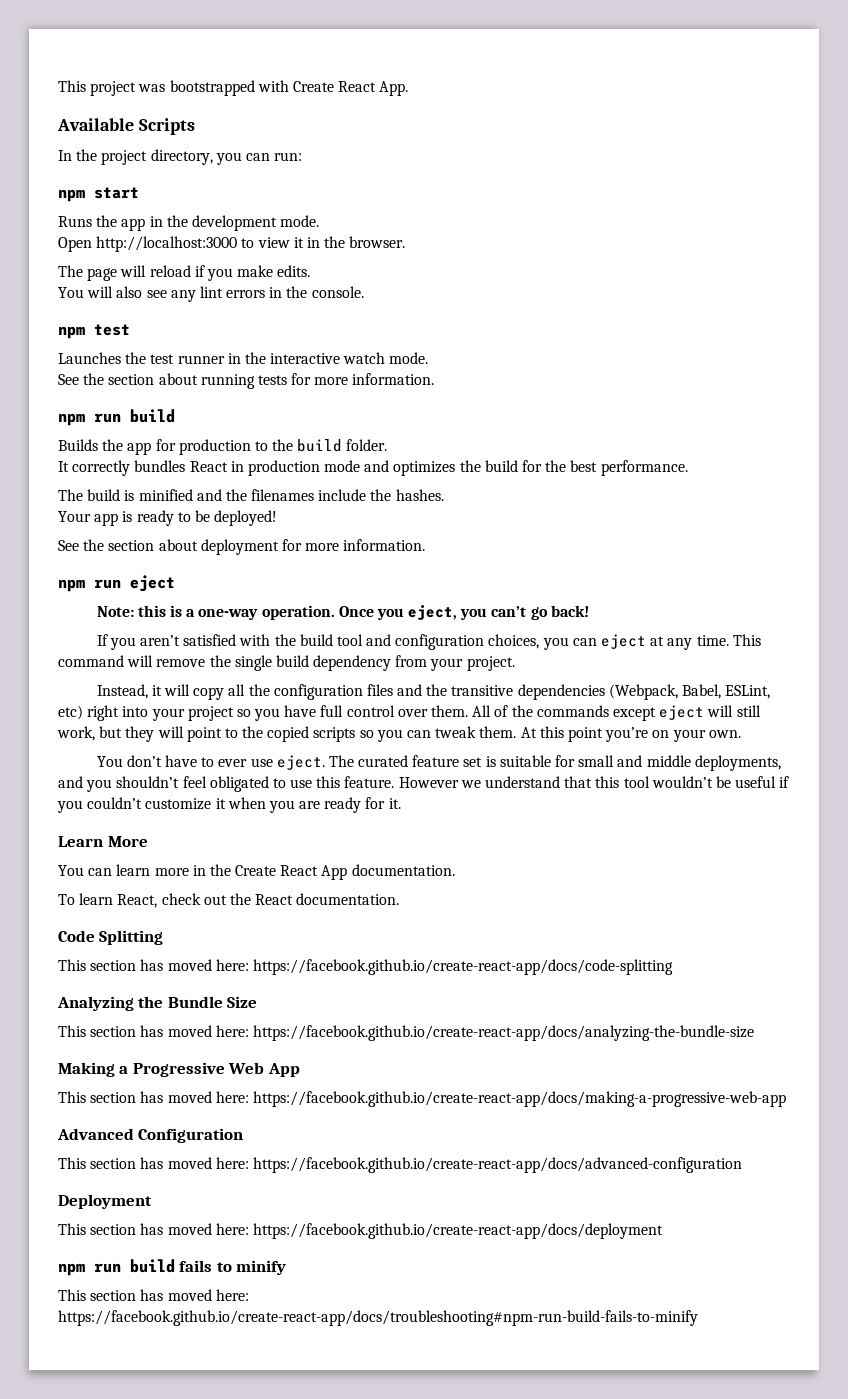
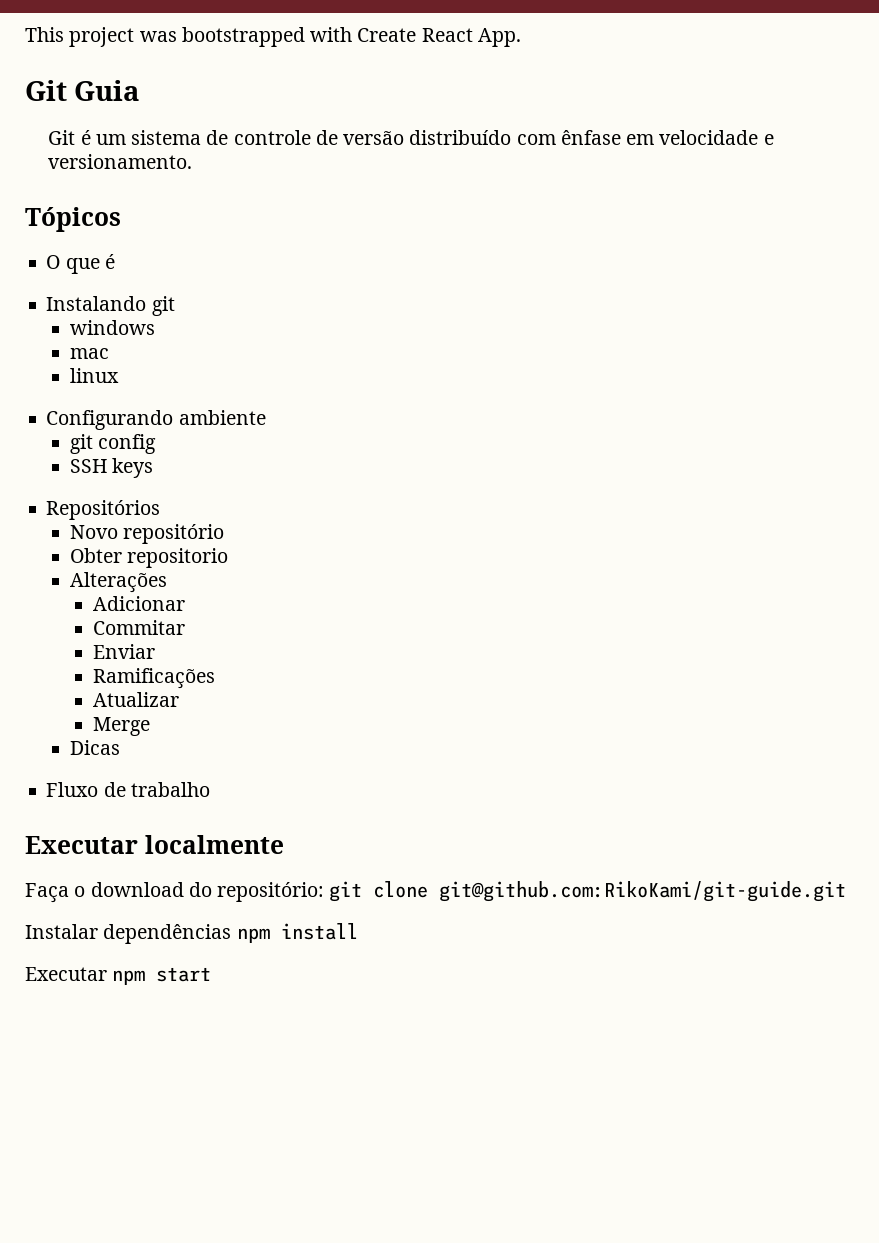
- Available Scripts
- In the project directory, you can run:
- npm start
- Runs the app in the development mode.
- Open http://localhost:3000 to view it in the browser.
- The page will reload if you make edits.
- You will also see any lint errors in the console.
- npm test
- Launches the test runner in the interactive watch mode.
- See the section about running tests for more information.
- npm run build
- Builds the app for production to the build folder.
- It correctly bundles React in production mode and optimizes the build for the best performance.
- The build is minified and the filenames include the hashes.
- Your app is ready to be deployed!
- See the section about deployment for more information.
- npm run eject
- Note: this is a one-way operation. Once you eject, you can’t go back!
- If you aren’t satisfied with the build tool and configuration choices, you can eject at any time. This command will remove the single build dependency from your project.
- Instead, it will copy all the configuration files and the transitive dependencies (Webpack, Babel, ESLint, etc) right into your project so you have full control over them. All of the commands except eject will still work, but they will point to the copied scripts so you can tweak them. At this point you’re on your own.
- You don’t have to ever use eject. The curated feature set is suitable for small and middle deployments, and you shouldn’t feel obligated to use this feature. However we understand that this tool wouldn’t be useful if you couldn’t customize it when you are ready for it.
- Learn More
- You can learn more in the Create React App documentation.
- To learn React, check out the React documentation.
- Code Splitting
- This section has moved here: https://facebook.github.io/create-react-app/docs/code-splitting
- Analyzing the Bundle Size
- This section has moved here: https://facebook.github.io/create-react-app/docs/analyzing-the-bundle-size
- Making a Progressive Web App
- This section has moved here: https://facebook.github.io/create-react-app/docs/making-a-progressive-web-app
- Advanced Configuration
- This section has moved here: https://facebook.github.io/create-react-app/docs/advanced-configuration
- Deployment
- This section has moved here: https://facebook.github.io/create-react-app/docs/deployment
- npm run build fails to minify
- This section has moved here: https://facebook.github.io/create-react-app/docs/troubleshooting#npm-run-build-fails-to-minify
+ Git Guia
+ Git é um sistema de controle de versão distribuído com ênfase em velocidade e versionamento.
+ Tópicos
+ O que é
+ Instalando git
+ windows
+ mac
+ linux
+ Configurando ambiente
+ git config
+ SSH keys
+ Repositórios
+ Novo repositório
+ Obter repositorio
+ Alterações
+ Adicionar
+ Commitar
+ Enviar
+ Ramificações
+ Atualizar
+ Merge
+ Dicas
+ Fluxo de trabalho
+ Executar localmente
+ Faça o download do repositório: git clone git@github.com:RikoKami/git-guide.git
+ Instalar dependências npm install
+ Executar npm start

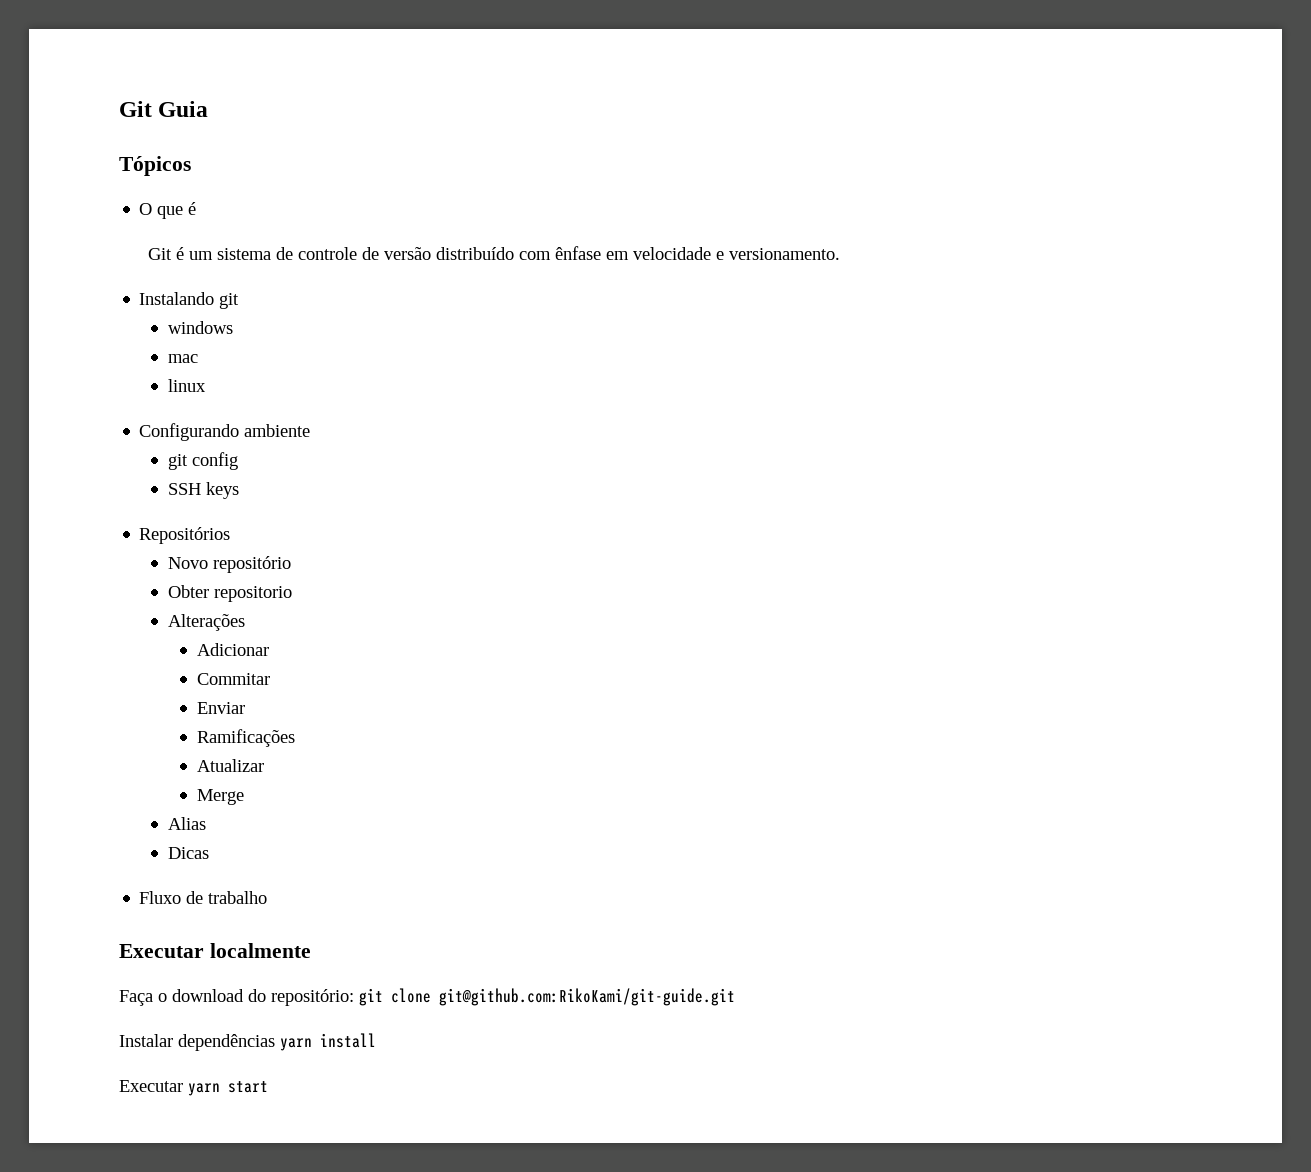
- This project was bootstrapped with Create React App.
  Git Guia
+ Tópicos
+ O que é
- Tópicos
- O que é
+ Alias
- Instalar dependências npm install
+ Instalar dependências yarn install
- Executar npm start
+ Executar yarn start

